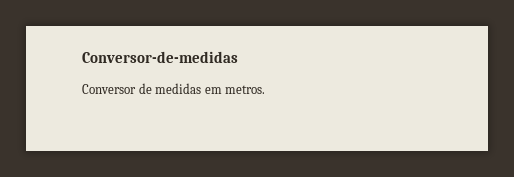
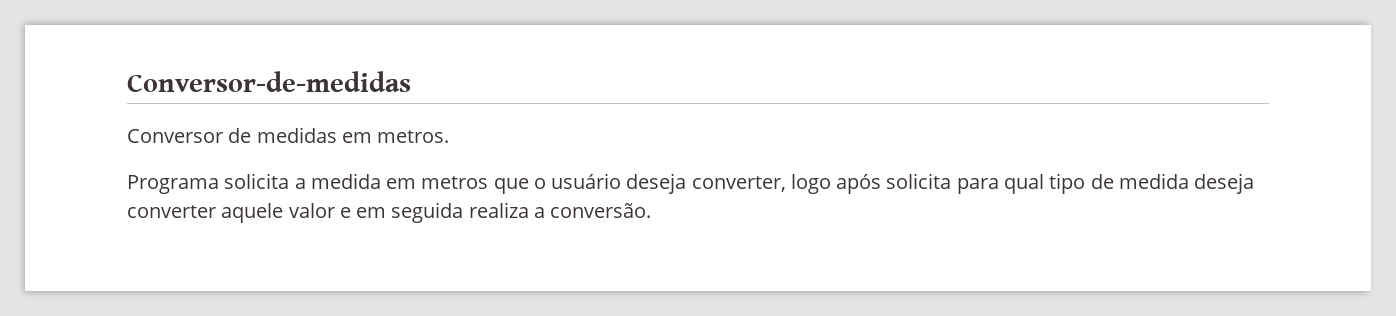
+ Programa solicita a medida em metros que o usuário deseja converter, logo após solicita para qual tipo de medida deseja converter aquele valor e em seguida realiza a conversão.

